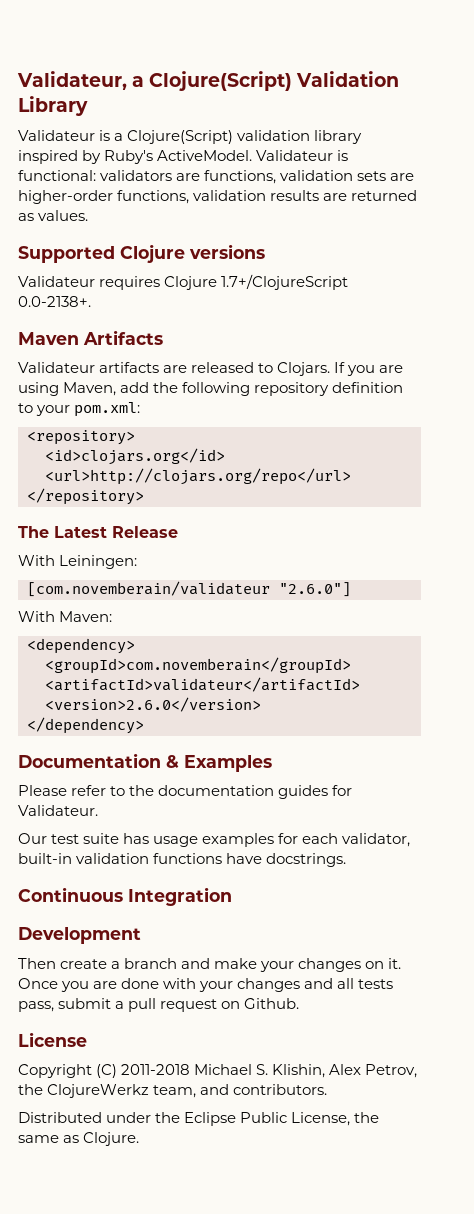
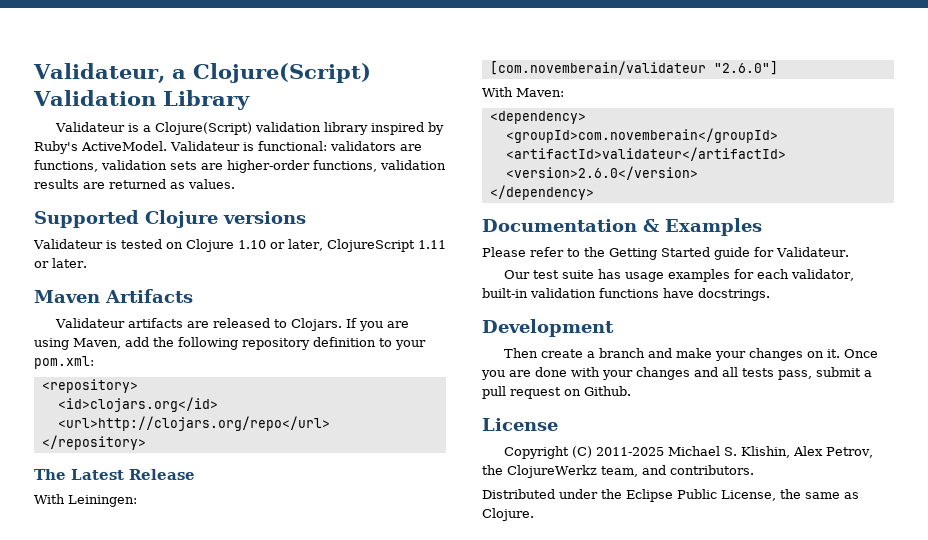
- Validateur requires Clojure 1.7+/ClojureScript 0.0-2138+.
+ Validateur is tested on Clojure 1.10 or later, ClojureScript 1.11 or later.
- Please refer to the documentation guides for Validateur.
+ Please refer to the Getting Started guide for Validateur.
- Continuous Integration
- Copyright (C) 2011-2018 Michael S. Klishin, Alex Petrov, the ClojureWerkz team, and contributors.
+ Copyright (C) 2011-2025 Michael S. Klishin, Alex Petrov, the ClojureWerkz team, and contributors.

